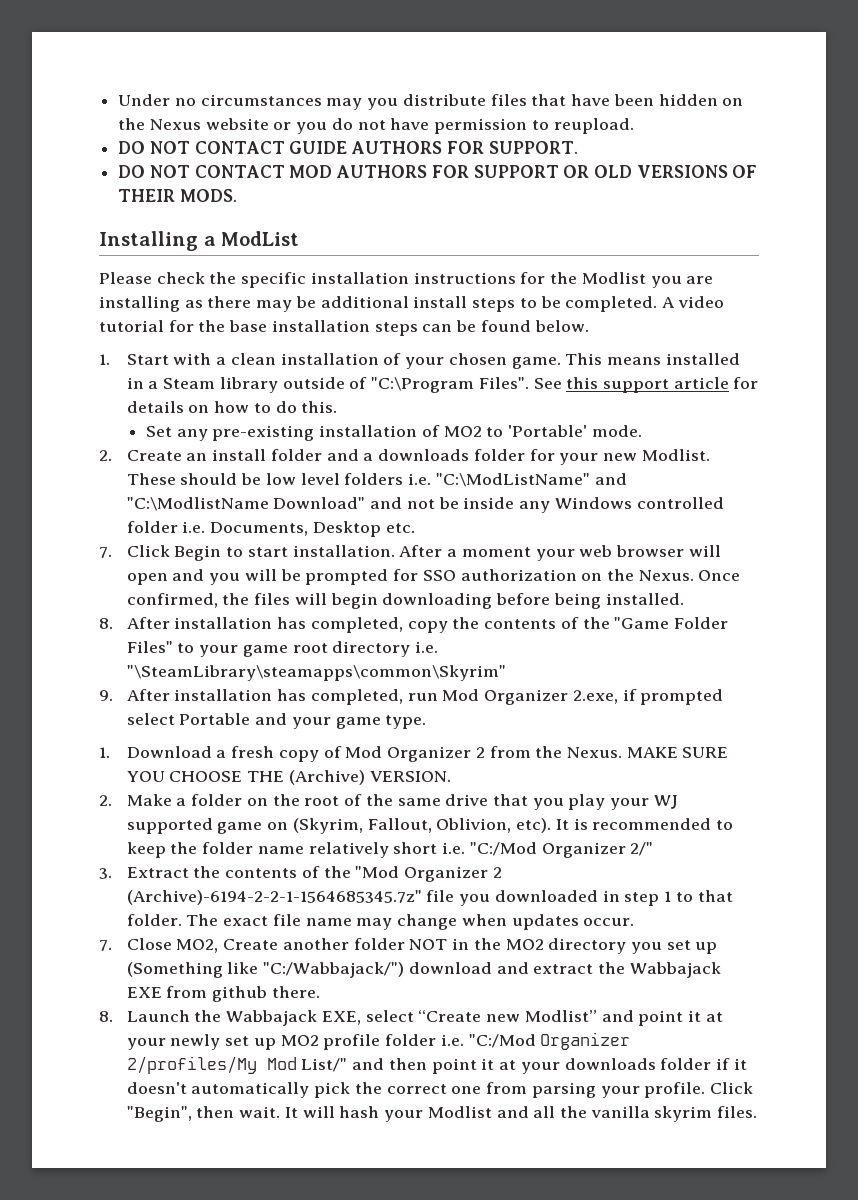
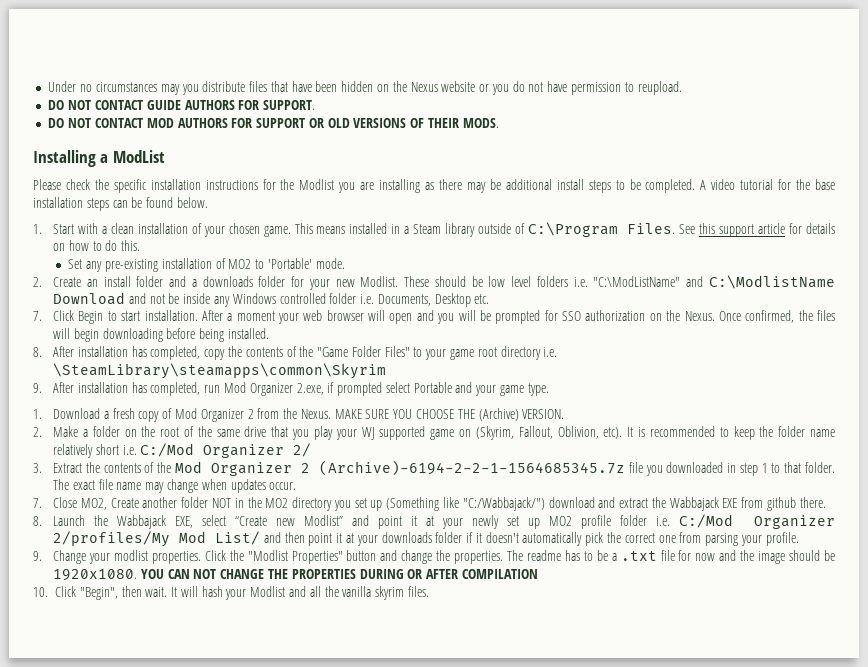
- This means installed in a Steam library outside of "C:\Program Files".
+ This means installed in a Steam library outside of C:\Program Files.
- These should be low level folders i.e. "C:\ModListName" and "C:\ModlistName Download" and not be inside any Windows controlled folder i.e. Documents, Desktop etc.
+ These should be low level folders i.e. "C:\ModListName" and C:\ModlistName Download and not be inside any Windows controlled folder i.e. Documents, Desktop etc.
- 8. After installation has completed, copy the contents of the "Game Folder Files" to your game root directory i.e. "\SteamLibrary\steamapps\common\Skyrim"
+ 8. After installation has completed, copy the contents of the "Game Folder Files" to your game root directory i.e. \SteamLibrary\steamapps\common\Skyrim
- It is recommended to keep the folder name relatively short i.e. "C:/Mod Organizer 2/"
+ It is recommended to keep the folder name relatively short i.e. C:/Mod Organizer 2/
- 3. Extract the contents of the "Mod Organizer 2 (Archive)-6194-2-2-1-1564685345.7z" file you downloaded in step 1 to that folder.
+ 3. Extract the contents of the Mod Organizer 2 (Archive)-6194-2-2-1-1564685345.7z file you downloaded in step 1 to that folder.
- 8. Launch the Wabbajack EXE, select “Create new Modlist” and point it at your newly set up MO2 profile folder i.e. "C:/Mod Organizer 2/profiles/My Mod List/" and then point it at your downloads folder if it doesn't automatically pick the correct one from parsing your profile. Click "Begin", then wait.
+ 8. Launch the Wabbajack EXE, select “Create new Modlist” and point it at your newly set up MO2 profile folder i.e. C:/Mod Organizer 2/profiles/My Mod List/ and then point it at your downloads folder if it doesn't automatically pick the correct one from parsing your profile.
+ 9. Change your modlist properties. Click the "Modlist Properties" button and change the properties. The readme has to be a .txt file for now and the image should be 1920x1080. YOU CAN NOT CHANGE THE PROPERTIES DURING OR AFTER COMPILATION
+ 10. Click "Begin", then wait.

